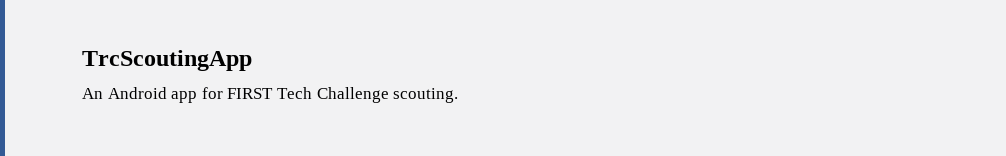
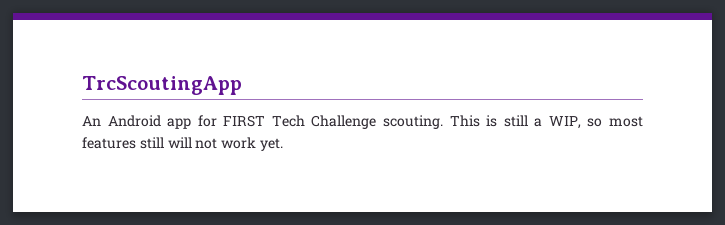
+ This is still a WIP, so most features still will not work yet.

